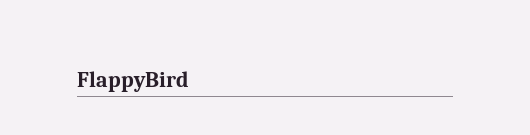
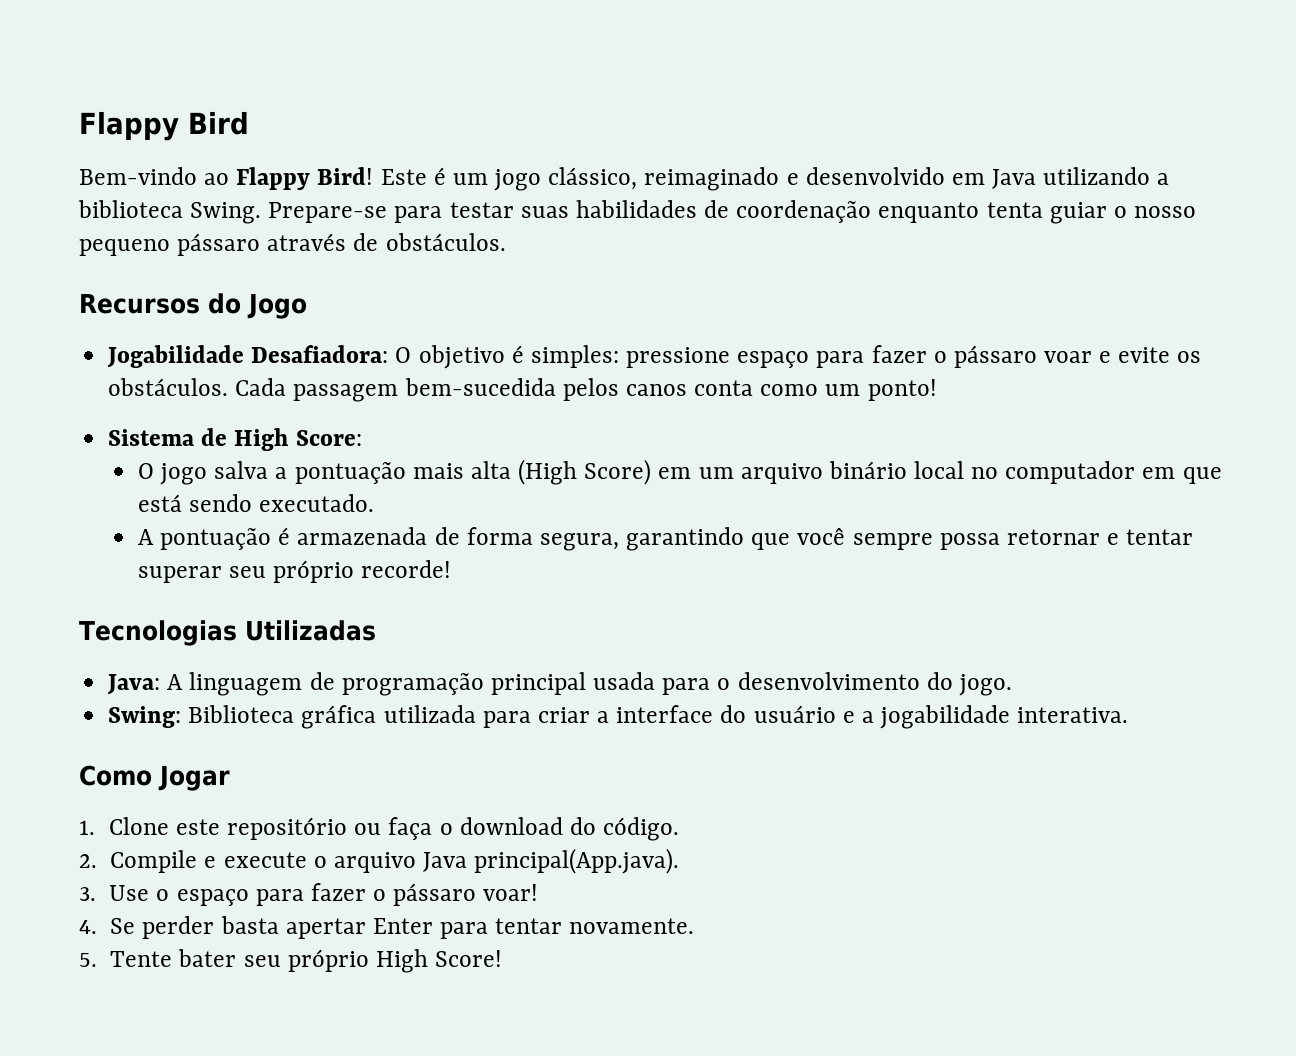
- FlappyBird
+ Flappy Bird
+ Bem-vindo ao Flappy Bird! Este é um jogo clássico, reimaginado e desenvolvido em Java utilizando a biblioteca Swing. Prepare-se para testar suas habilidades de coordenação enquanto tenta guiar o nosso pequeno pássaro através de obstáculos.
+ Recursos do Jogo
+ Jogabilidade Desafiadora: O objetivo é simples: pressione espaço para fazer o pássaro voar e evite os obstáculos. Cada passagem bem-sucedida pelos canos conta como um ponto!
+ Sistema de High Score:
+ O jogo salva a pontuação mais alta (High Score) em um arquivo binário local no computador em que está sendo executado.
+ A pontuação é armazenada de forma segura, garantindo que você sempre possa retornar e tentar superar seu próprio recorde!
+ Tecnologias Utilizadas
+ Java: A linguagem de programação principal usada para o desenvolvimento do jogo.
+ Swing: Biblioteca gráfica utilizada para criar a interface do usuário e a jogabilidade interativa.
+ Como Jogar
+ 1. Clone este repositório ou faça o download do código.
+ 2. Compile e execute o arquivo Java principal(App.java).
+ 3. Use o espaço para fazer o pássaro voar!
+ 4. Se perder basta apertar Enter para tentar novamente.
+ 5. Tente bater seu próprio High Score!

